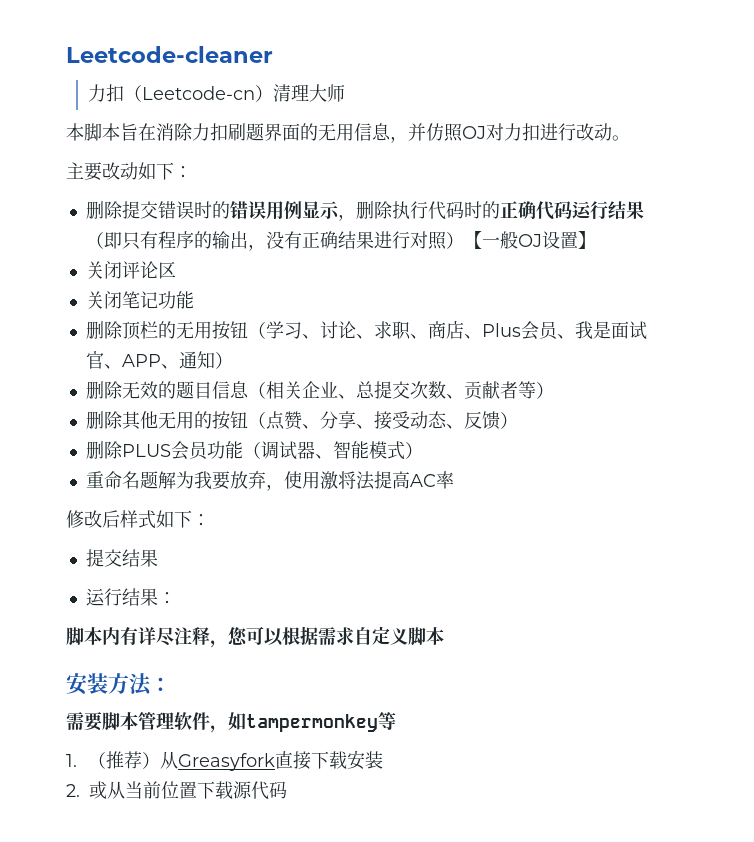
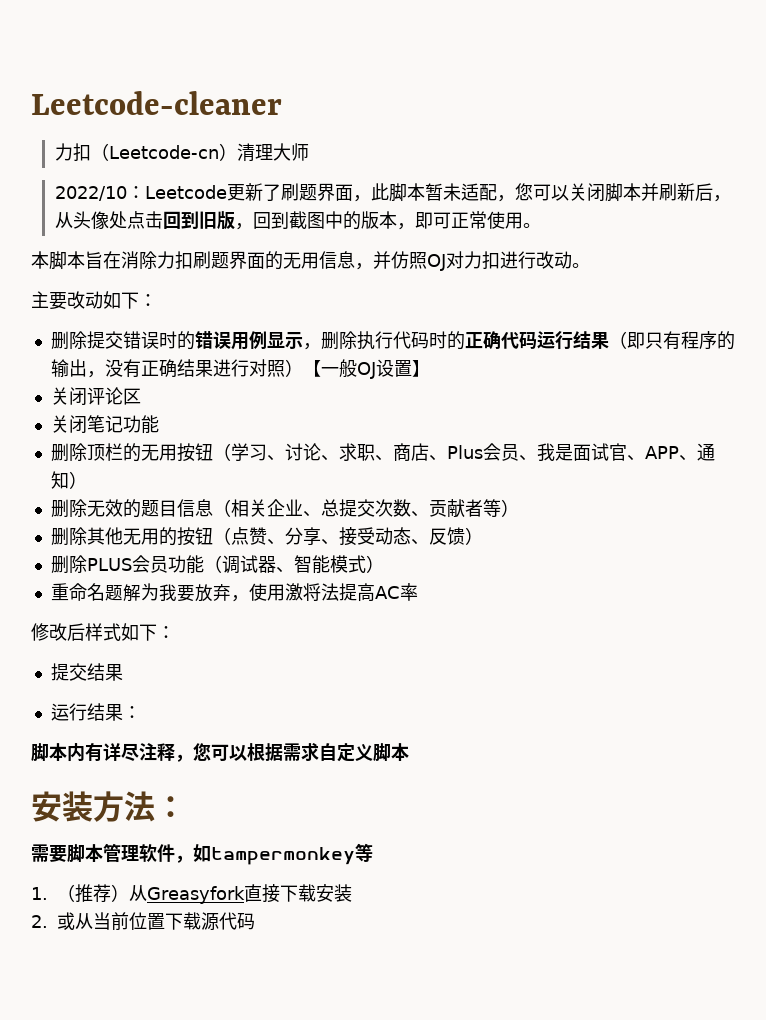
+ 2022/10：Leetcode更新了刷题界面，此脚本暂未适配，您可以关闭脚本并刷新后，从头像处点击回到旧版，回到截图中的版本，即可正常使用。

